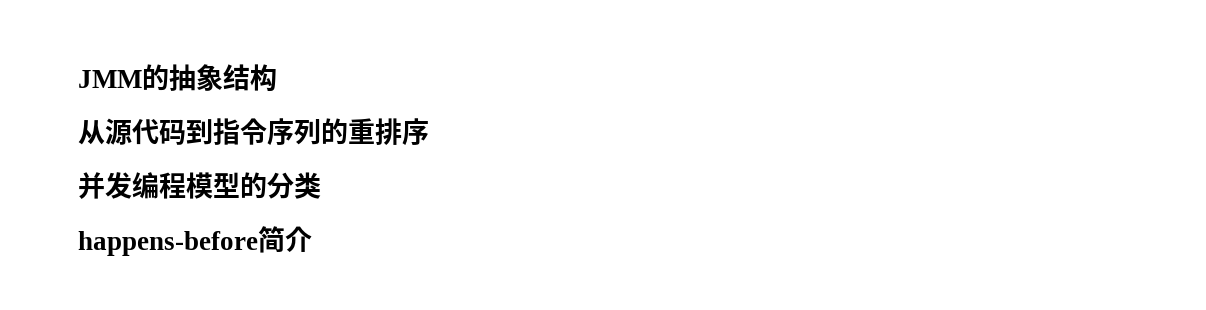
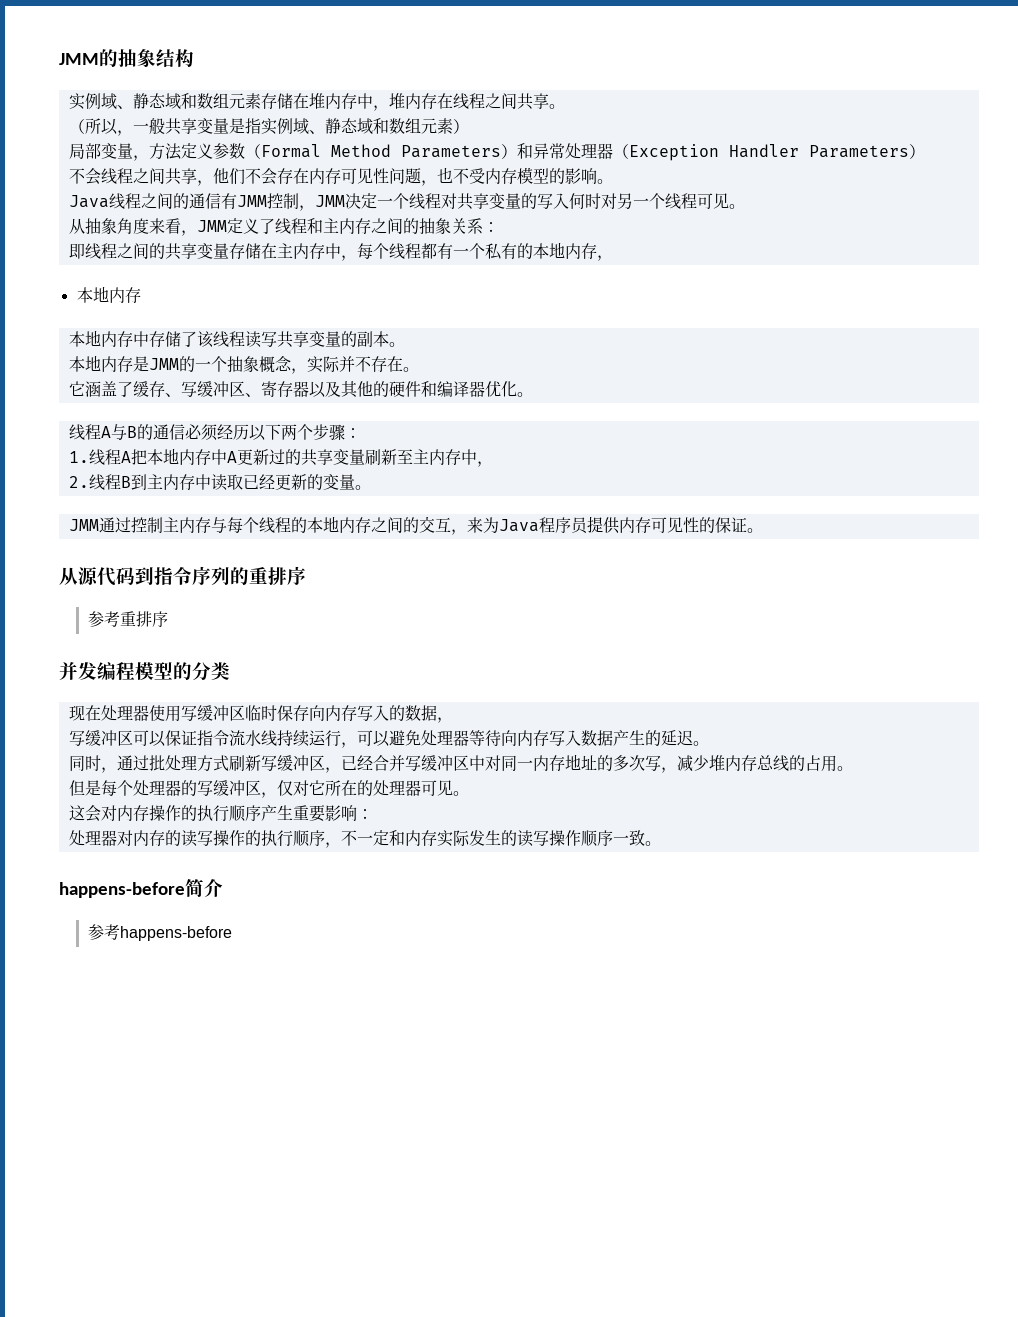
+ 实例域、静态域和数组元素存储在堆内存中，堆内存在线程之间共享。
+ （所以，一般共享变量是指实例域、静态域和数组元素）
+ 局部变量，方法定义参数（Formal Method Parameters）和异常处理器（Exception Handler Parameters）
+ 不会线程之间共享，他们不会存在内存可见性问题，也不受内存模型的影响。
+ Java线程之间的通信有JMM控制，JMM决定一个线程对共享变量的写入何时对另一个线程可见。
+ 从抽象角度来看，JMM定义了线程和主内存之间的抽象关系：
+ 即线程之间的共享变量存储在主内存中，每个线程都有一个私有的本地内存，
+ 本地内存
+ 本地内存中存储了该线程读写共享变量的副本。
+ 本地内存是JMM的一个抽象概念，实际并不存在。
+ 它涵盖了缓存、写缓冲区、寄存器以及其他的硬件和编译器优化。
+ 线程A与B的通信必须经历以下两个步骤：
+ 1.线程A把本地内存中A更新过的共享变量刷新至主内存中，
+ 2.线程B到主内存中读取已经更新的变量。
+ JMM通过控制主内存与每个线程的本地内存之间的交互，来为Java程序员提供内存可见性的保证。
+ 参考重排序
+ 现在处理器使用写缓冲区临时保存向内存写入的数据，
+ 写缓冲区可以保证指令流水线持续运行，可以避免处理器等待向内存写入数据产生的延迟。
+ 同时，通过批处理方式刷新写缓冲区，已经合并写缓冲区中对同一内存地址的多次写，减少堆内存总线的占用。
+ 但是每个处理器的写缓冲区，仅对它所在的处理器可见。
+ 这会对内存操作的执行顺序产生重要影响：
+ 处理器对内存的读写操作的执行顺序，不一定和内存实际发生的读写操作顺序一致。
+ 参考happens-before

